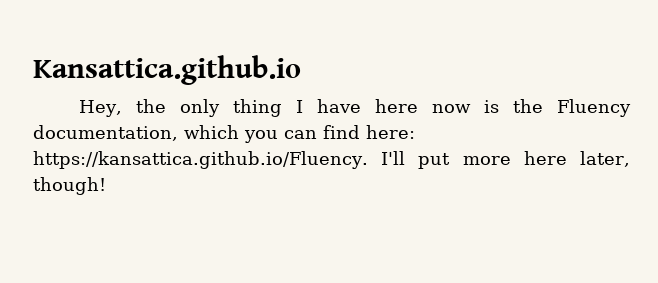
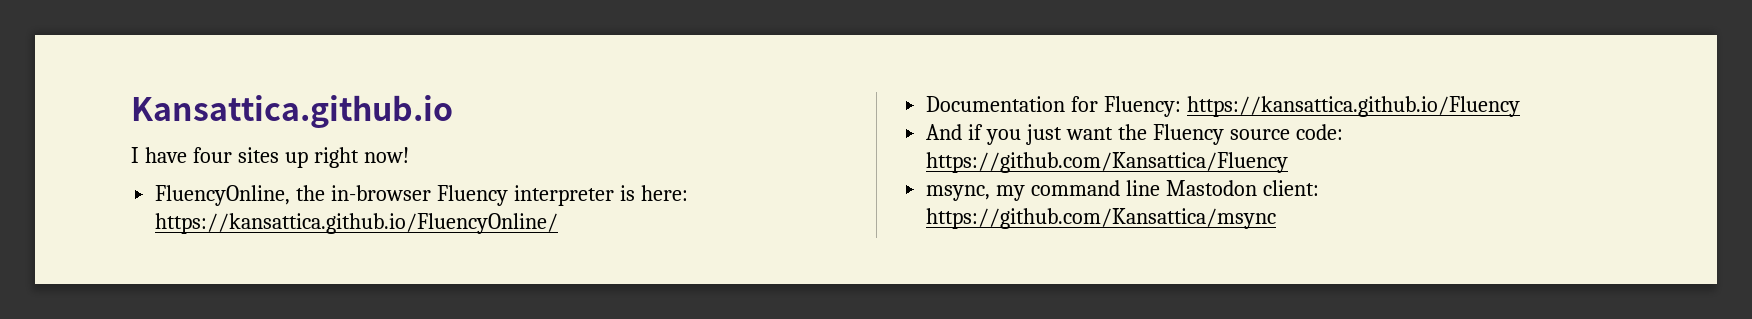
- Hey, the only thing I have here now is the Fluency documentation, which you can find here: https://kansattica.github.io/Fluency. I'll put more here later, though!
+ I have four sites up right now!
+ FluencyOnline, the in-browser Fluency interpreter is here: https://kansattica.github.io/FluencyOnline/
+ Documentation for Fluency: https://kansattica.github.io/Fluency
+ And if you just want the Fluency source code: https://github.com/Kansattica/Fluency
+ msync, my command line Mastodon client: https://github.com/Kansattica/msync

